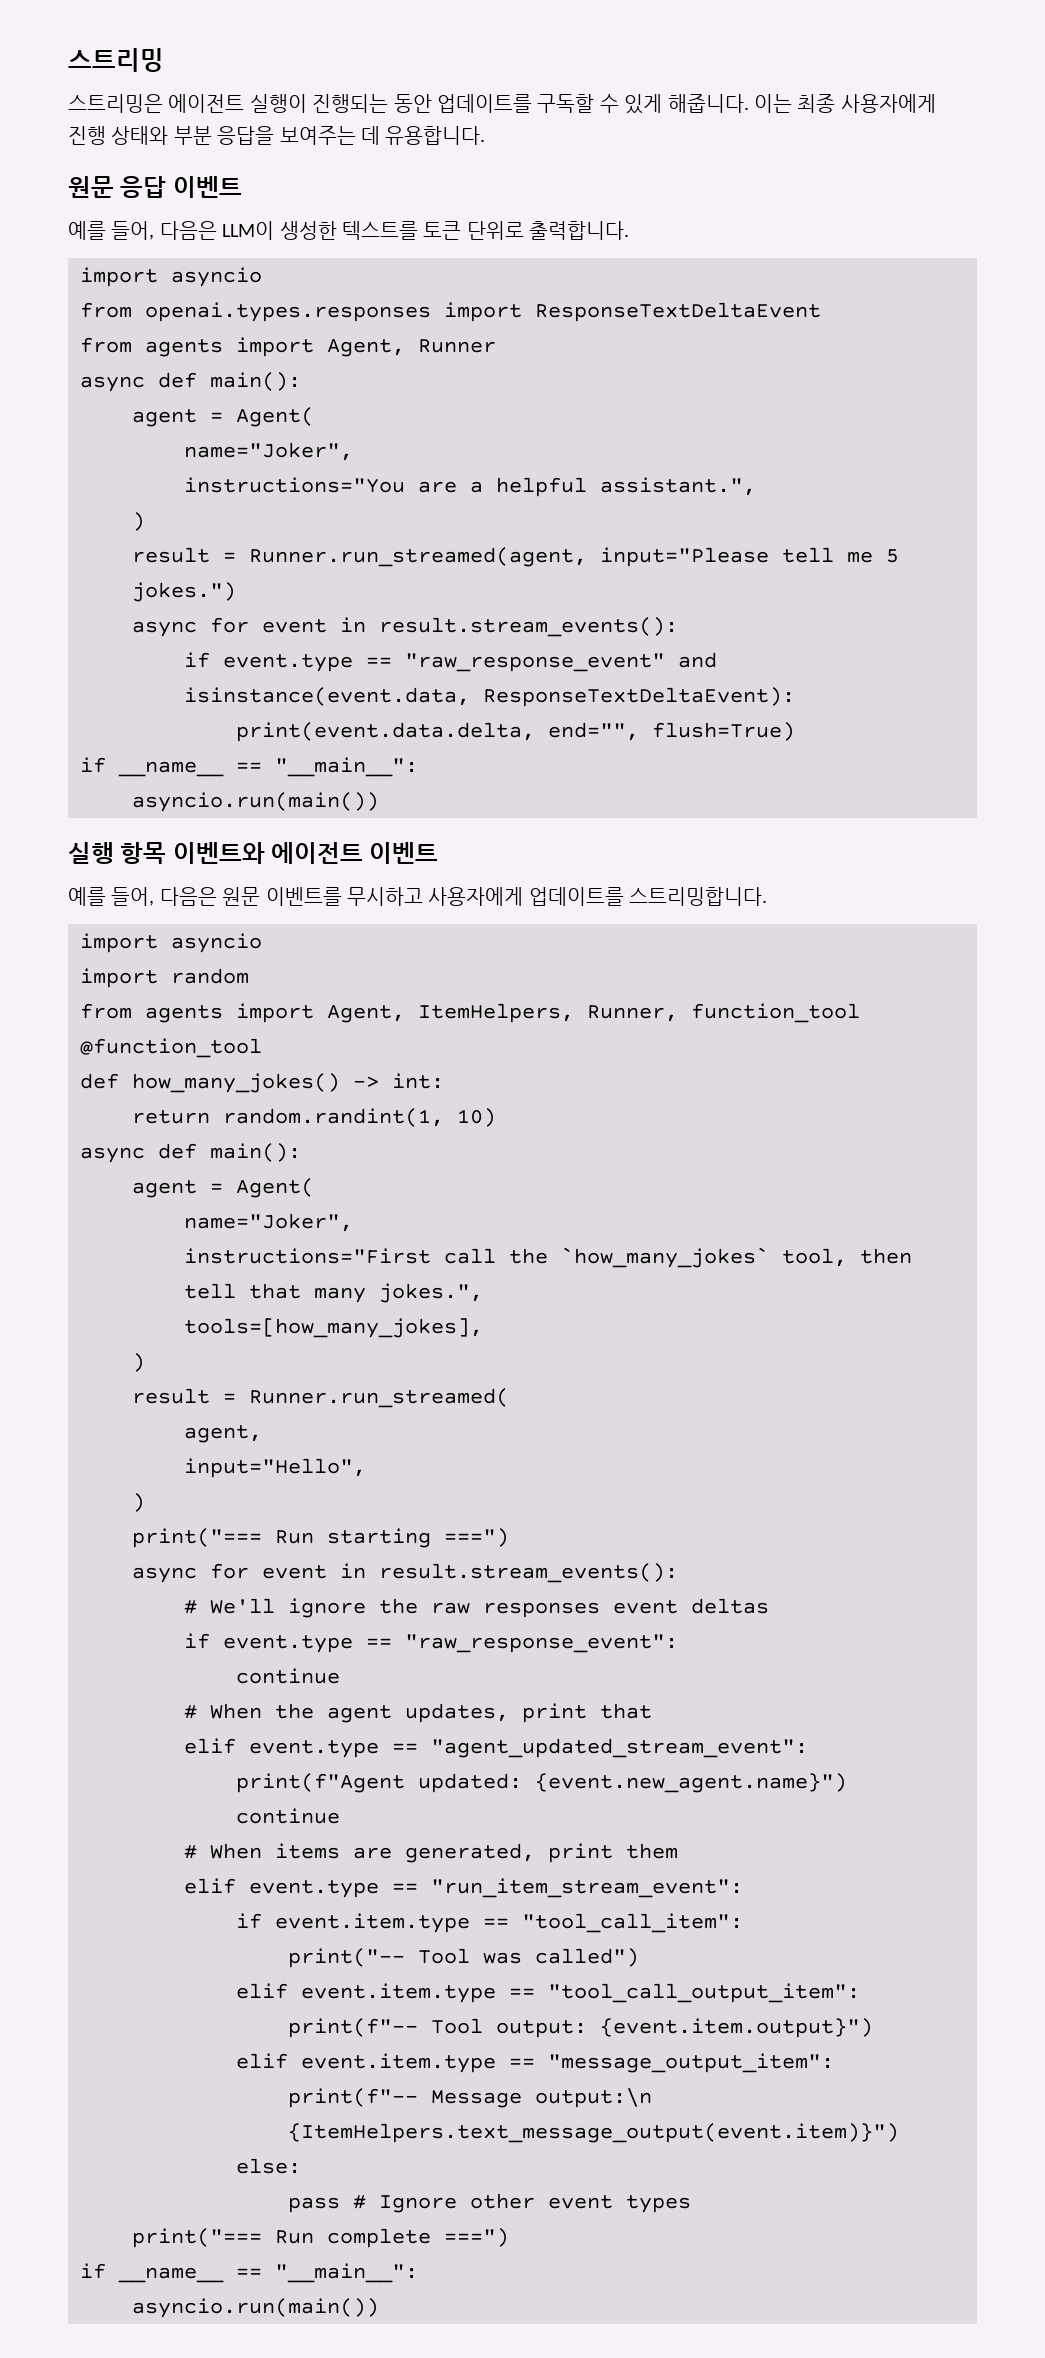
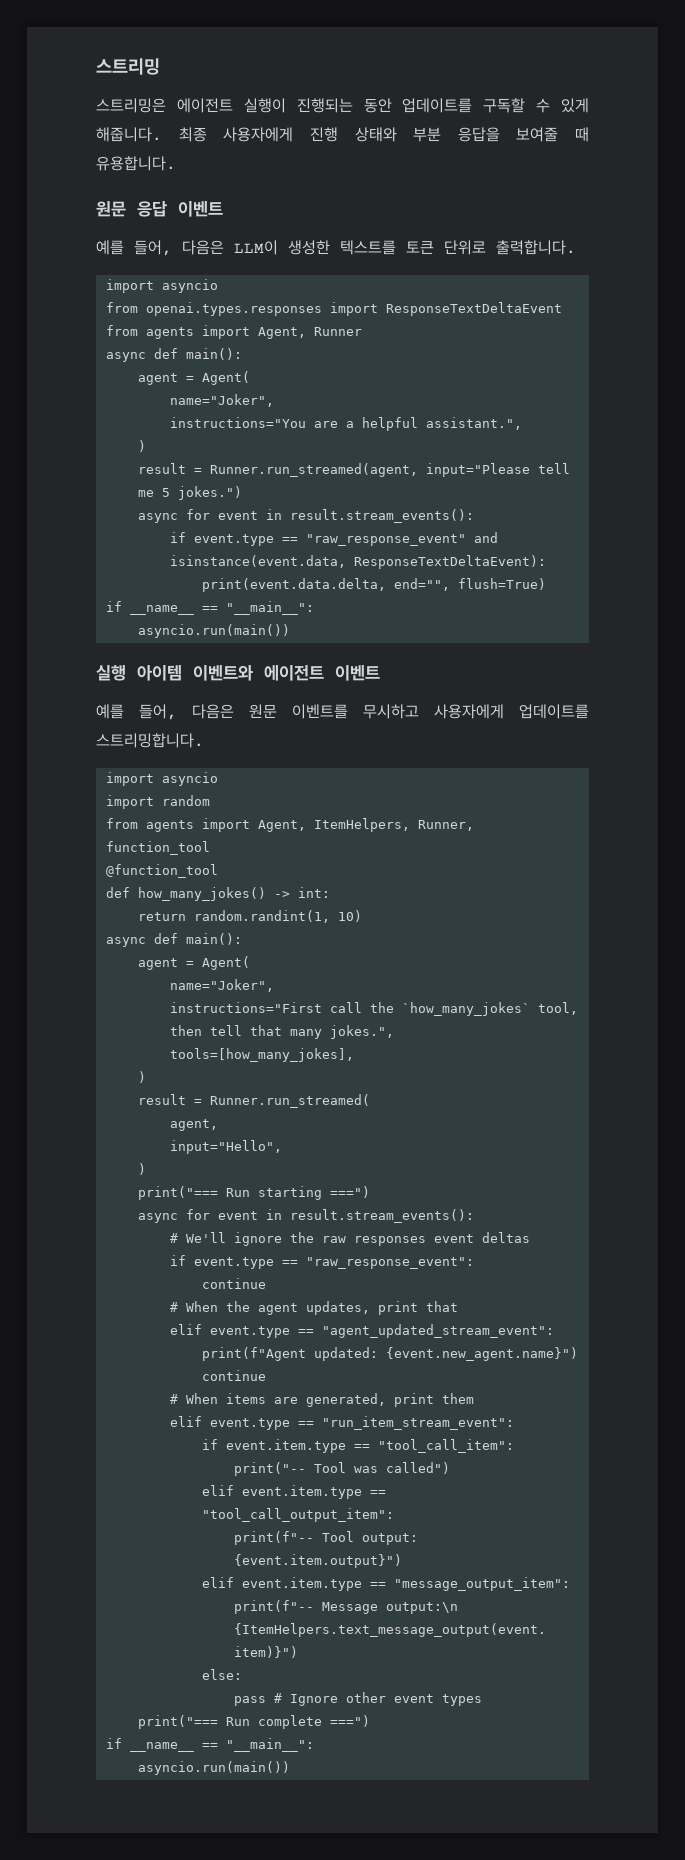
- 이는 최종 사용자에게 진행 상태와 부분 응답을 보여주는 데 유용합니다.
+ 최종 사용자에게 진행 상태와 부분 응답을 보여줄 때 유용합니다.
- 실행 항목 이벤트와 에이전트 이벤트
+ 실행 아이템 이벤트와 에이전트 이벤트

